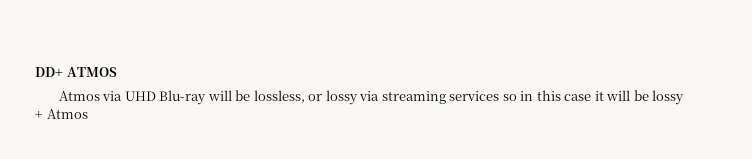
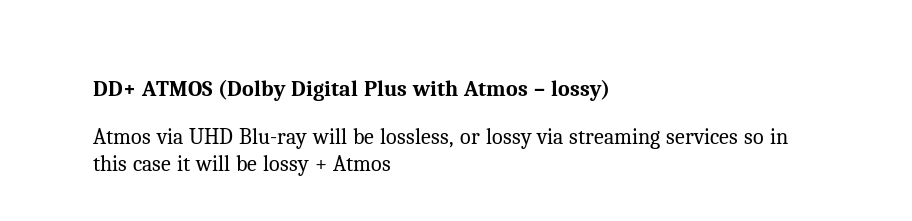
- DD+ ATMOS
+ DD+ ATMOS (Dolby Digital Plus with Atmos – lossy)

